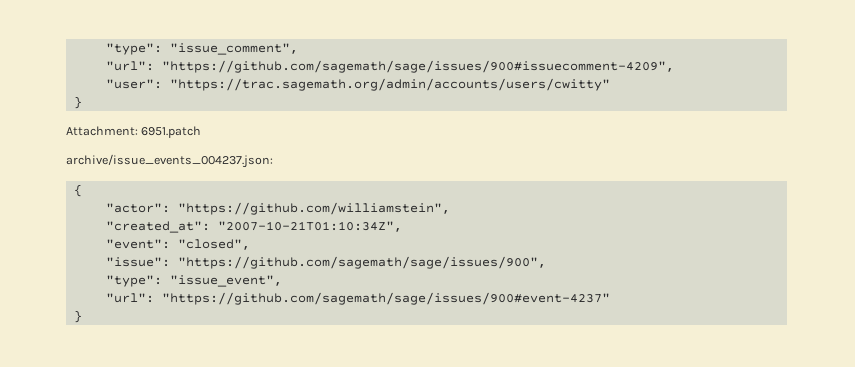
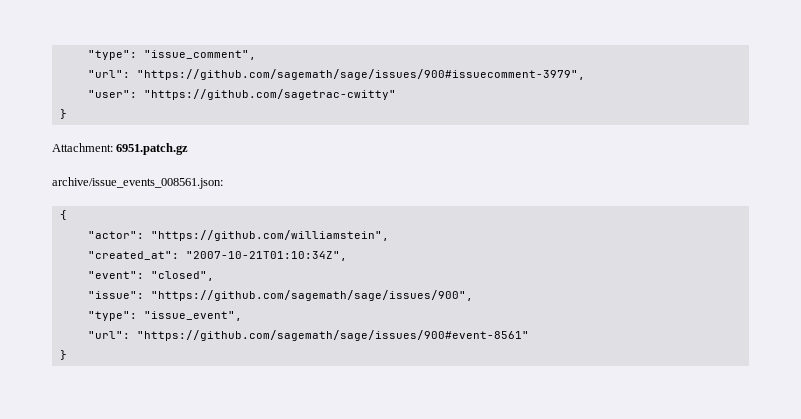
- "url": "https://github.com/sagemath/sage/issues/900#issuecomment-4209",
+ "url": "https://github.com/sagemath/sage/issues/900#issuecomment-3979",
- "user": "https://trac.sagemath.org/admin/accounts/users/cwitty"
+ "user": "https://github.com/sagetrac-cwitty"
- Attachment: 6951.patch
- archive/issue_events_004237.json:
+ Attachment: 6951.patch.gz
+ archive/issue_events_008561.json:
- "url": "https://github.com/sagemath/sage/issues/900#event-4237"
+ "url": "https://github.com/sagemath/sage/issues/900#event-8561"

